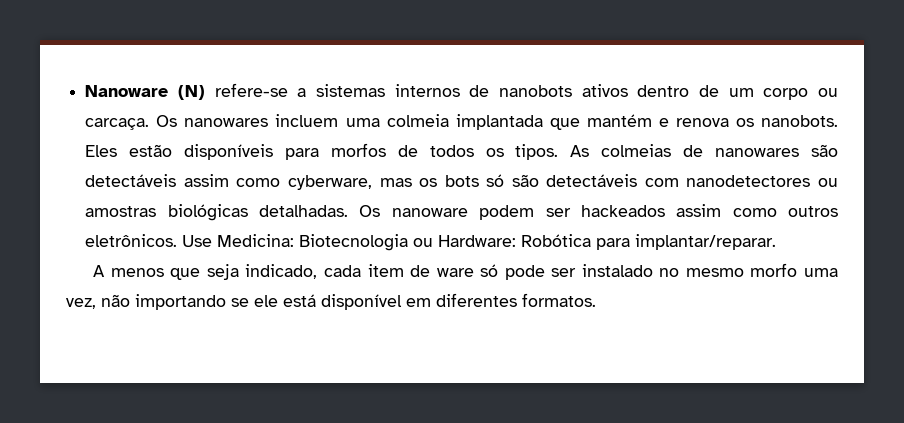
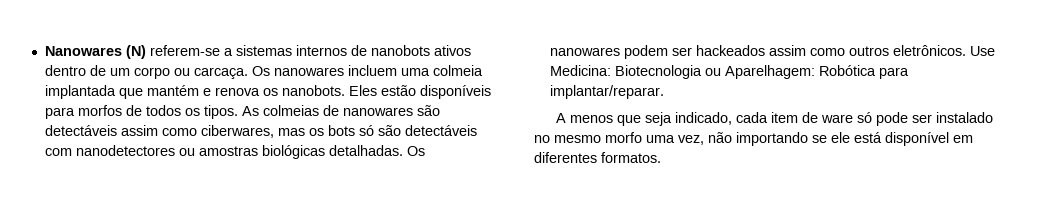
- Nanoware (N) refere-se a sistemas internos de nanobots ativos dentro de um corpo ou carcaça.
+ Nanowares (N) referem-se a sistemas internos de nanobots ativos dentro de um corpo ou carcaça.
- As colmeias de nanowares são detectáveis assim como cyberware, mas os bots só são detectáveis com nanodetectores ou amostras biológicas detalhadas.
+ As colmeias de nanowares são detectáveis assim como ciberwares, mas os bots só são detectáveis com nanodetectores ou amostras biológicas detalhadas.
- Os nanoware podem ser hackeados assim como outros eletrônicos.
+ Os nanowares podem ser hackeados assim como outros eletrônicos.
- Use Medicina: Biotecnologia ou Hardware: Robótica para implantar/reparar.
+ Use Medicina: Biotecnologia ou Aparelhagem: Robótica para implantar/reparar.

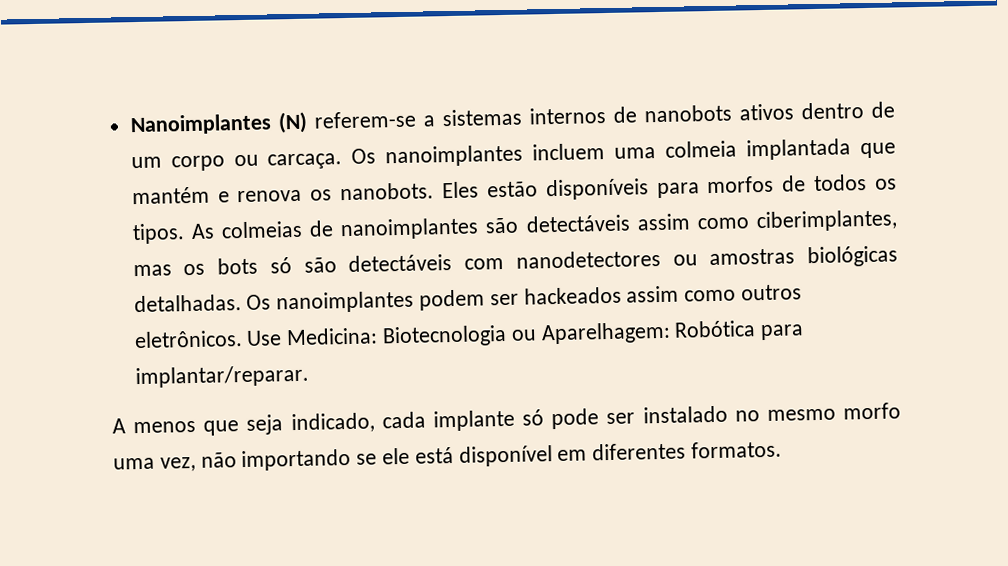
- Nanowares (N) referem-se a sistemas internos de nanobots ativos dentro de um corpo ou carcaça.
+ Nanoimplantes (N) referem-se a sistemas internos de nanobots ativos dentro de um corpo ou carcaça.
- Os nanowares incluem uma colmeia implantada que mantém e renova os nanobots.
+ Os nanoimplantes incluem uma colmeia implantada que mantém e renova os nanobots.
- As colmeias de nanowares são detectáveis assim como ciberwares, mas os bots só são detectáveis com nanodetectores ou amostras biológicas detalhadas.
+ As colmeias de nanoimplantes são detectáveis assim como ciberimplantes, mas os bots só são detectáveis com nanodetectores ou amostras biológicas detalhadas.
- Os nanowares podem ser hackeados assim como outros eletrônicos.
+ Os nanoimplantes podem ser hackeados assim como outros eletrônicos.
- A menos que seja indicado, cada item de ware só pode ser instalado no mesmo morfo uma vez, não importando se ele está disponível em diferentes formatos.
+ A menos que seja indicado, cada implante só pode ser instalado no mesmo morfo uma vez, não importando se ele está disponível em diferentes formatos.

